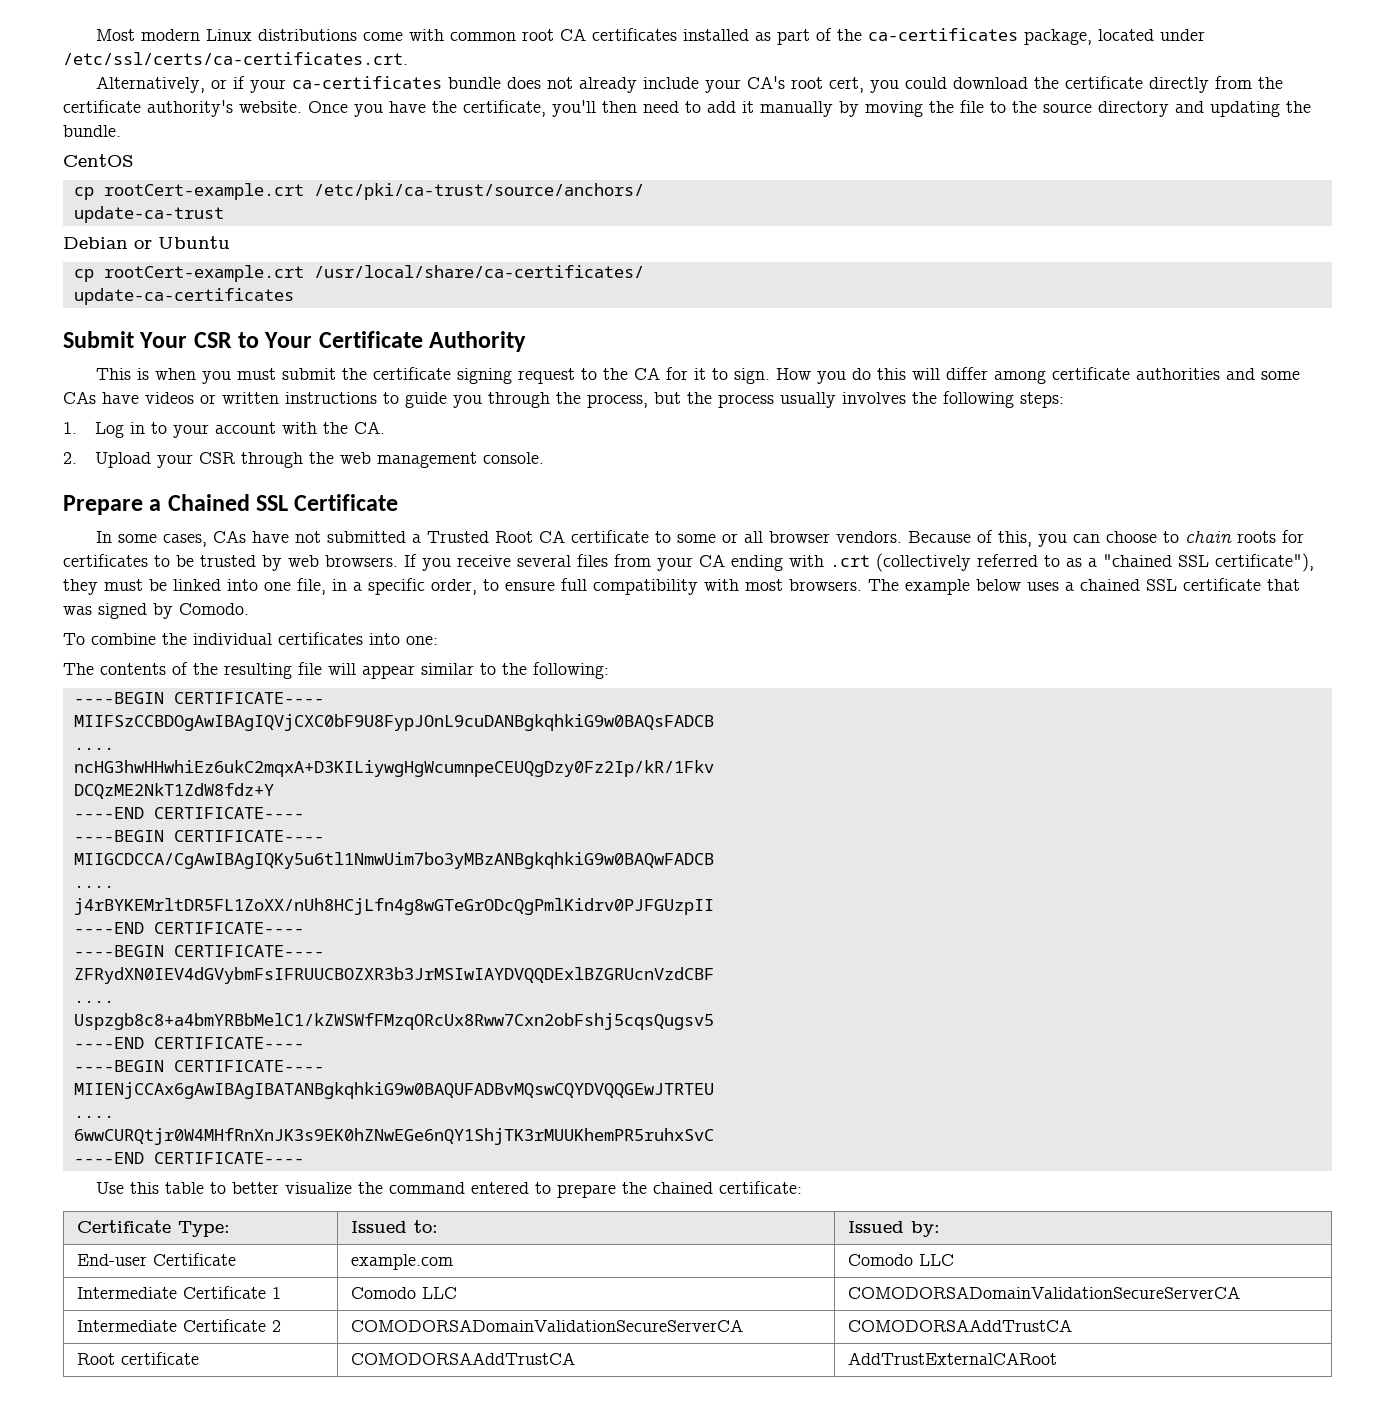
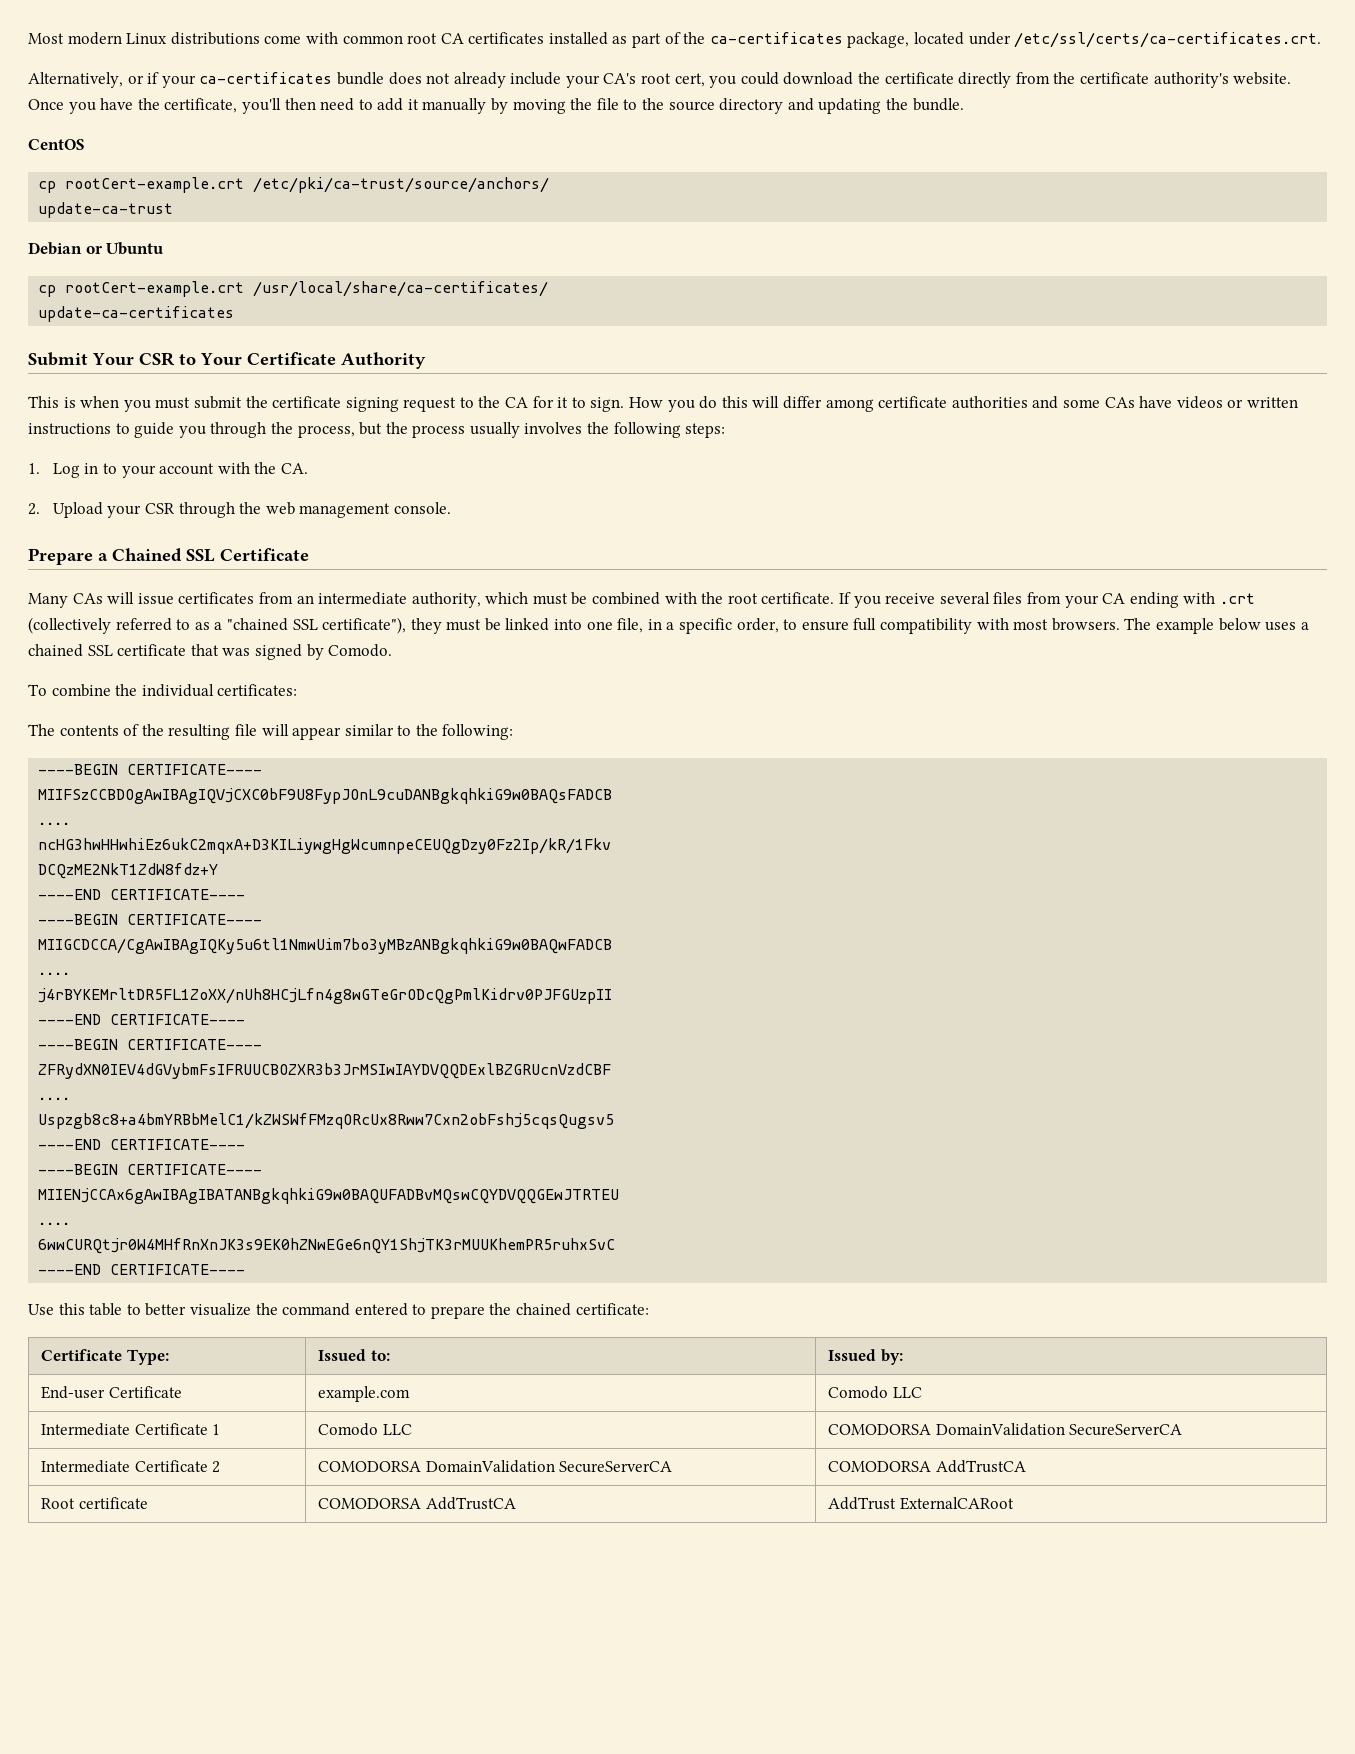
- In some cases, CAs have not submitted a Trusted Root CA certificate to some or all browser vendors. Because of this, you can choose to chain roots for certificates to be trusted by web browsers.
+ Many CAs will issue certificates from an intermediate authority, which must be combined with the root certificate.
- To combine the individual certificates into one:
+ To combine the individual certificates:
- Intermediate Certificate 1 | Comodo LLC | COMODORSADomainValidationSecureServerCA
+ Intermediate Certificate 1 | Comodo LLC | COMODORSA DomainValidation SecureServerCA
- Intermediate Certificate 2 | COMODORSADomainValidationSecureServerCA | COMODORSAAddTrustCA
- Root certificate | COMODORSAAddTrustCA | AddTrustExternalCARoot
+ Intermediate Certificate 2 | COMODORSA DomainValidation SecureServerCA | COMODORSA AddTrustCA
+ Root certificate | COMODORSA AddTrustCA | AddTrust ExternalCARoot

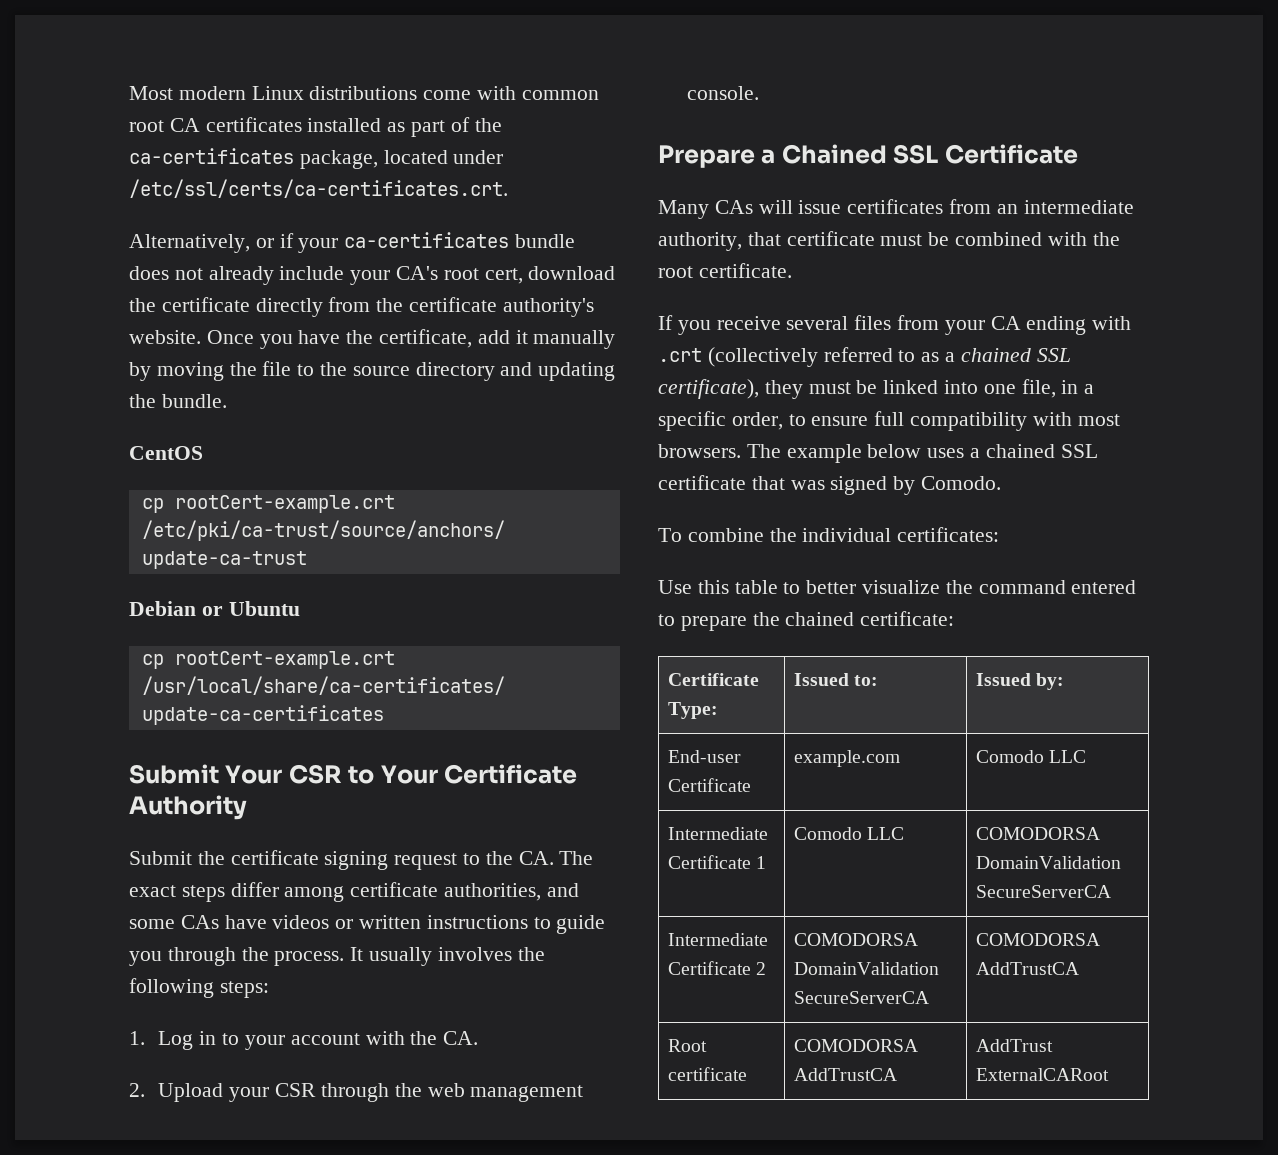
- Alternatively, or if your ca-certificates bundle does not already include your CA's root cert, you could download the certificate directly from the certificate authority's website.
+ Alternatively, or if your ca-certificates bundle does not already include your CA's root cert, download the certificate directly from the certificate authority's website.
- Once you have the certificate, you'll then need to add it manually by moving the file to the source directory and updating the bundle.
+ Once you have the certificate, add it manually by moving the file to the source directory and updating the bundle.
- This is when you must submit the certificate signing request to the CA for it to sign. How you do this will differ among certificate authorities and some CAs have videos or written instructions to guide you through the process, but the process usually involves the following steps:
+ Submit the certificate signing request to the CA. The exact steps differ among certificate authorities, and some CAs have videos or written instructions to guide you through the process. It usually involves the following steps:
- Many CAs will issue certificates from an intermediate authority, which must be combined with the root certificate. If you receive several files from your CA ending with .crt (collectively referred to as a "chained SSL certificate"), they must be linked into one file, in a specific order, to ensure full compatibility with most browsers.
+ Many CAs will issue certificates from an intermediate authority, that certificate must be combined with the root certificate.
+ If you receive several files from your CA ending with .crt (collectively referred to as a chained SSL certificate), they must be linked into one file, in a specific order, to ensure full compatibility with most browsers.
- The contents of the resulting file will appear similar to the following:
- ----BEGIN CERTIFICATE----
- MIIFSzCCBDOgAwIBAgIQVjCXC0bF9U8FypJOnL9cuDANBgkqhkiG9w0BAQsFADCB
- ....
- ncHG3hwHHwhiEz6ukC2mqxA+D3KILiywgHgWcumnpeCEUQgDzy0Fz2Ip/kR/1Fkv
- DCQzME2NkT1ZdW8fdz+Y
- ----END CERTIFICATE----
- ----BEGIN CERTIFICATE----
- MIIGCDCCA/CgAwIBAgIQKy5u6tl1NmwUim7bo3yMBzANBgkqhkiG9w0BAQwFADCB
- ....
- j4rBYKEMrltDR5FL1ZoXX/nUh8HCjLfn4g8wGTeGrODcQgPmlKidrv0PJFGUzpII
- ----END CERTIFICATE----
- ----BEGIN CERTIFICATE----
- ZFRydXN0IEV4dGVybmFsIFRUUCBOZXR3b3JrMSIwIAYDVQQDExlBZGRUcnVzdCBF
- ....
- Uspzgb8c8+a4bmYRBbMelC1/kZWSWfFMzqORcUx8Rww7Cxn2obFshj5cqsQugsv5
- ----END CERTIFICATE----
- ----BEGIN CERTIFICATE----
- MIIENjCCAx6gAwIBAgIBATANBgkqhkiG9w0BAQUFADBvMQswCQYDVQQGEwJTRTEU
- ....
- 6wwCURQtjr0W4MHfRnXnJK3s9EK0hZNwEGe6nQY1ShjTK3rMUUKhemPR5ruhxSvC
- ----END CERTIFICATE----

